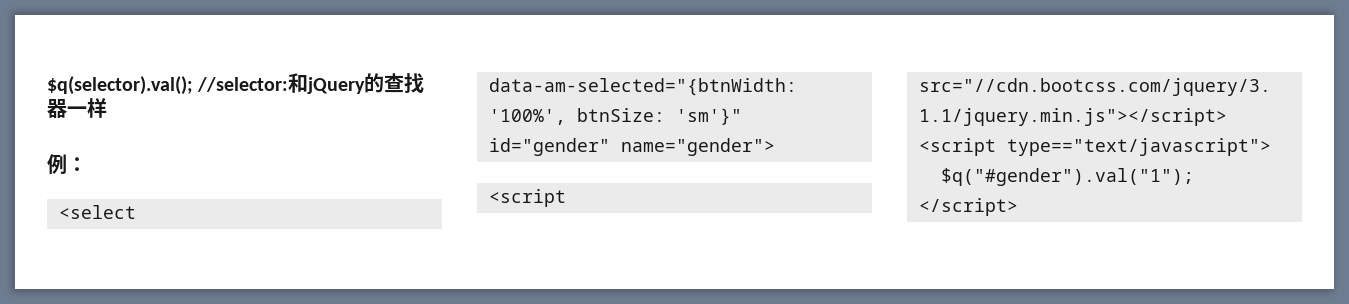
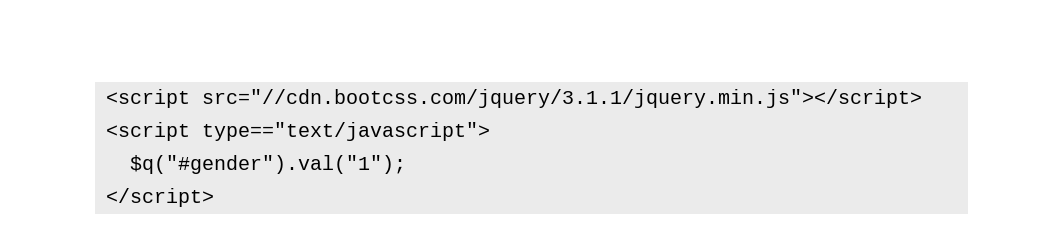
- $q(selector).val(); //selector:和jQuery的查找器一样
- 例：
- <select data-am-selected="{btnWidth: '100%', btnSize: 'sm'}" id="gender" name="gender">

